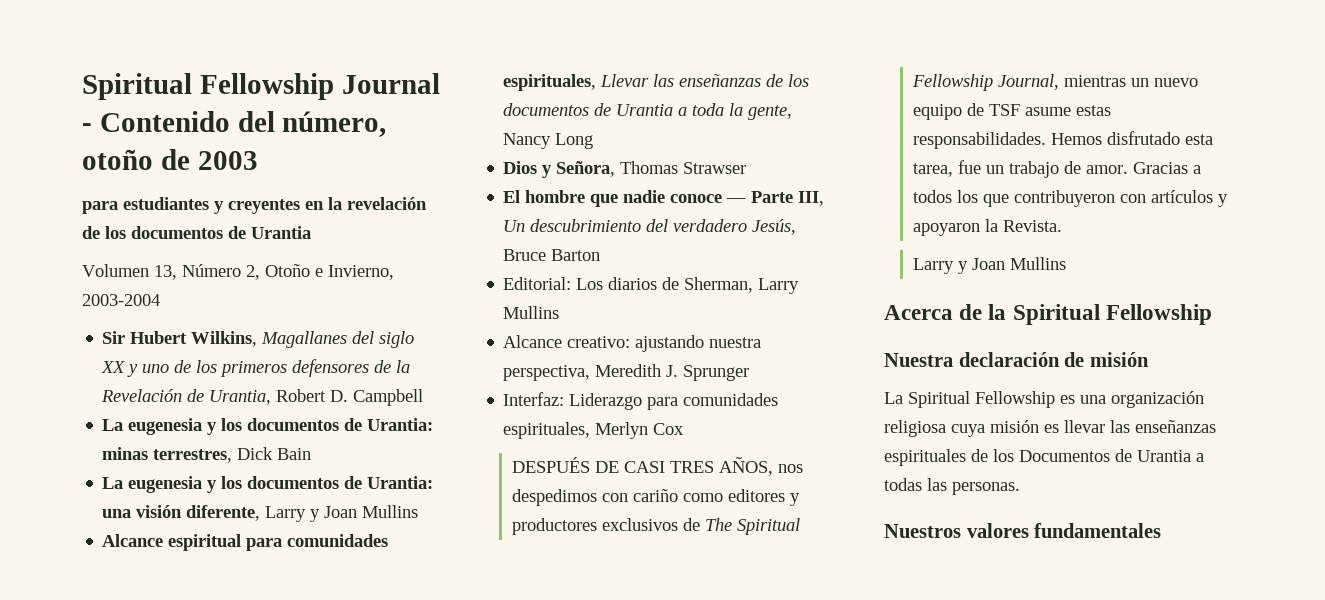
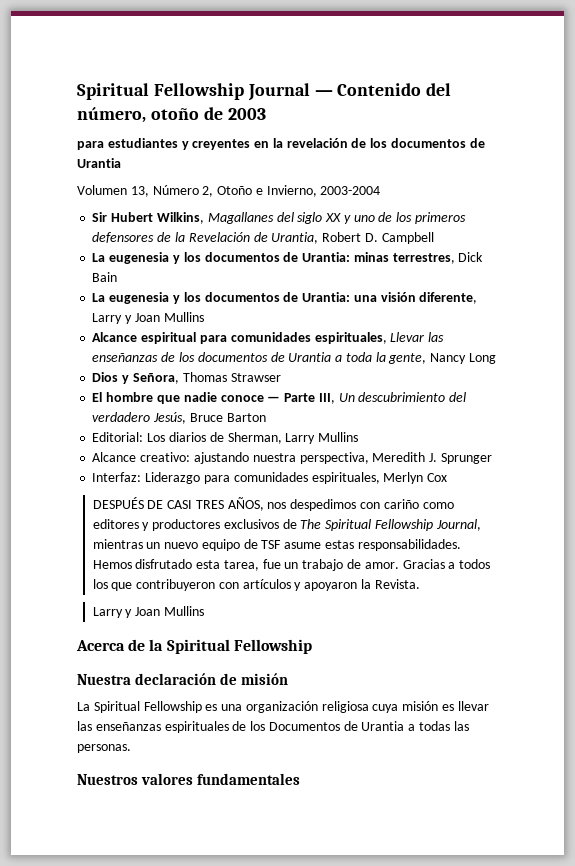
- Spiritual Fellowship Journal - Contenido del número, otoño de 2003
+ Spiritual Fellowship Journal — Contenido del número, otoño de 2003

